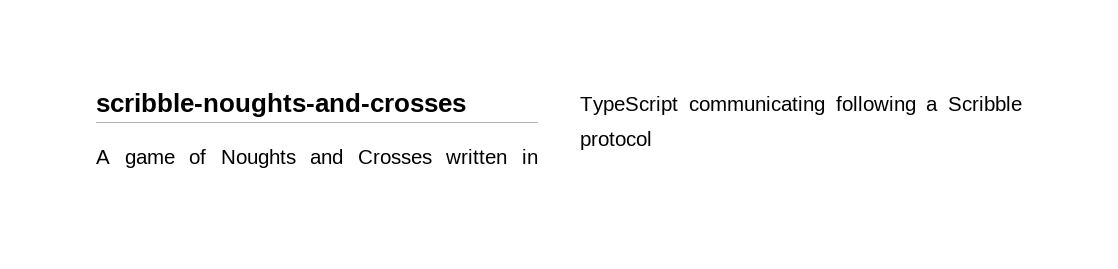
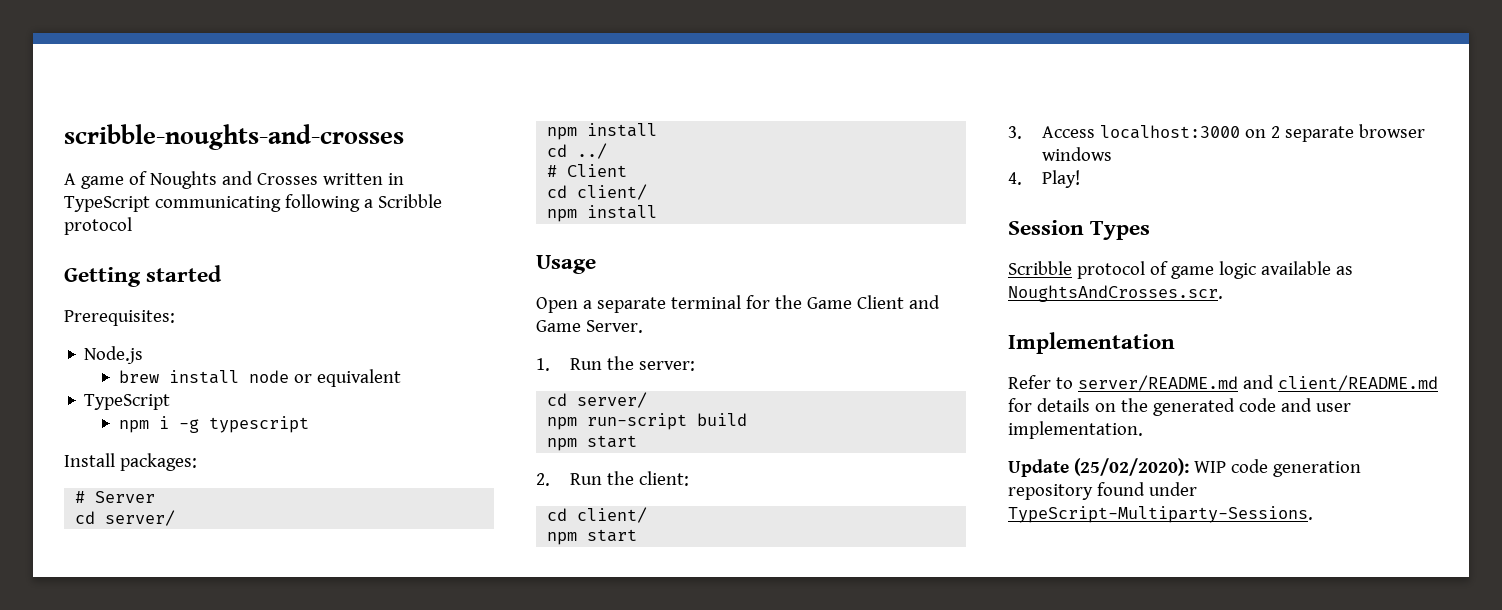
+ Getting started
+ Prerequisites:
+ Node.js
+ brew install node or equivalent
+ TypeScript
+ npm i -g typescript
+ Install packages:
+ # Server
+ cd server/
+ npm install
+ cd ../
+ # Client
+ cd client/
+ npm install
+ Usage
+ Open a separate terminal for the Game Client and Game Server.
+ 1. Run the server:
+ cd server/
+ npm run-script build
+ npm start
+ 2. Run the client:
+ cd client/
+ npm start
+ 3. Access localhost:3000 on 2 separate browser windows
+ 4. Play!
+ Session Types
+ Scribble protocol of game logic available as NoughtsAndCrosses.scr.
+ Implementation
+ Refer to server/README.md and client/README.md for details on the generated code and user implementation.
+ Update (25/02/2020): WIP code generation repository found under TypeScript-Multiparty-Sessions.

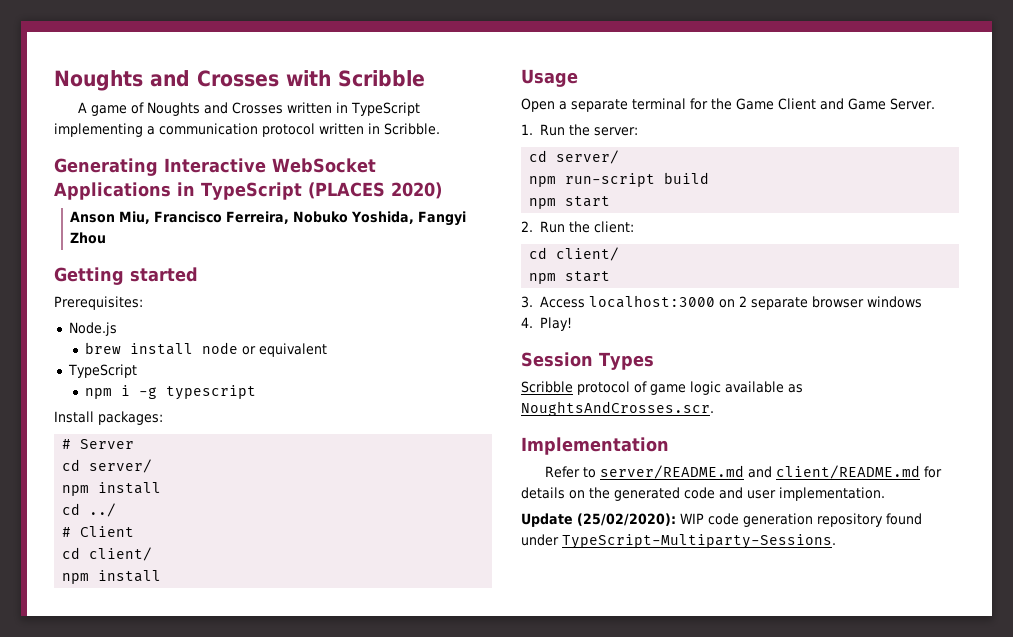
- scribble-noughts-and-crosses
+ Noughts and Crosses with Scribble
- A game of Noughts and Crosses written in TypeScript communicating following a Scribble protocol
+ A game of Noughts and Crosses written in TypeScript implementing a communication protocol written in Scribble.
+ Generating Interactive WebSocket Applications in TypeScript (PLACES 2020)
+ Anson Miu, Francisco Ferreira, Nobuko Yoshida, Fangyi Zhou

